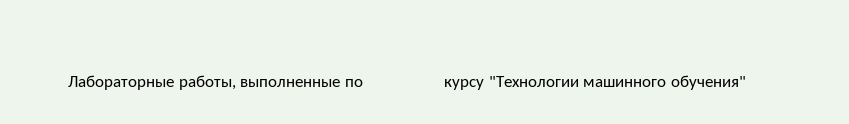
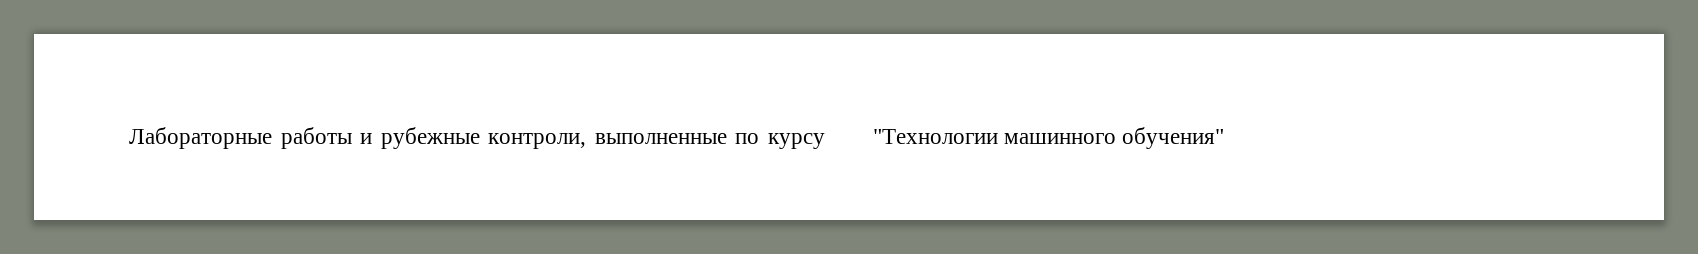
- Лабораторные работы, выполненные по курсу "Технологии машинного обучения"
+ Лабораторные работы и рубежные контроли, выполненные по курсу "Технологии машинного обучения"

